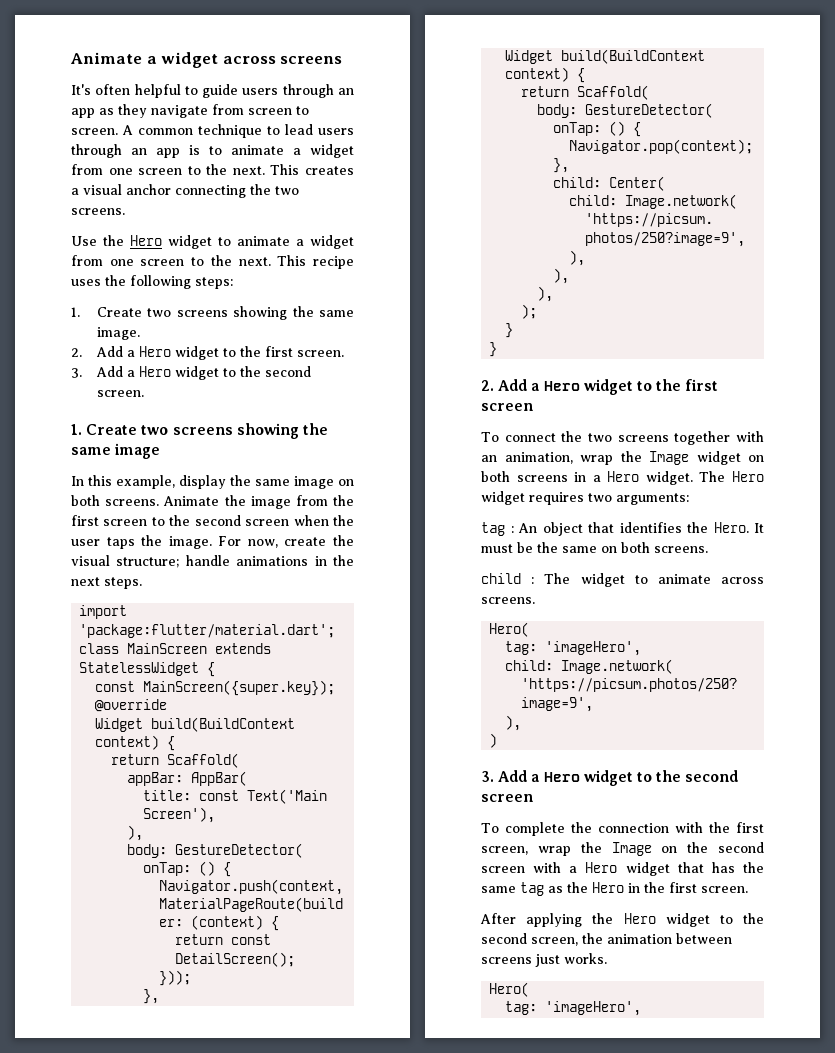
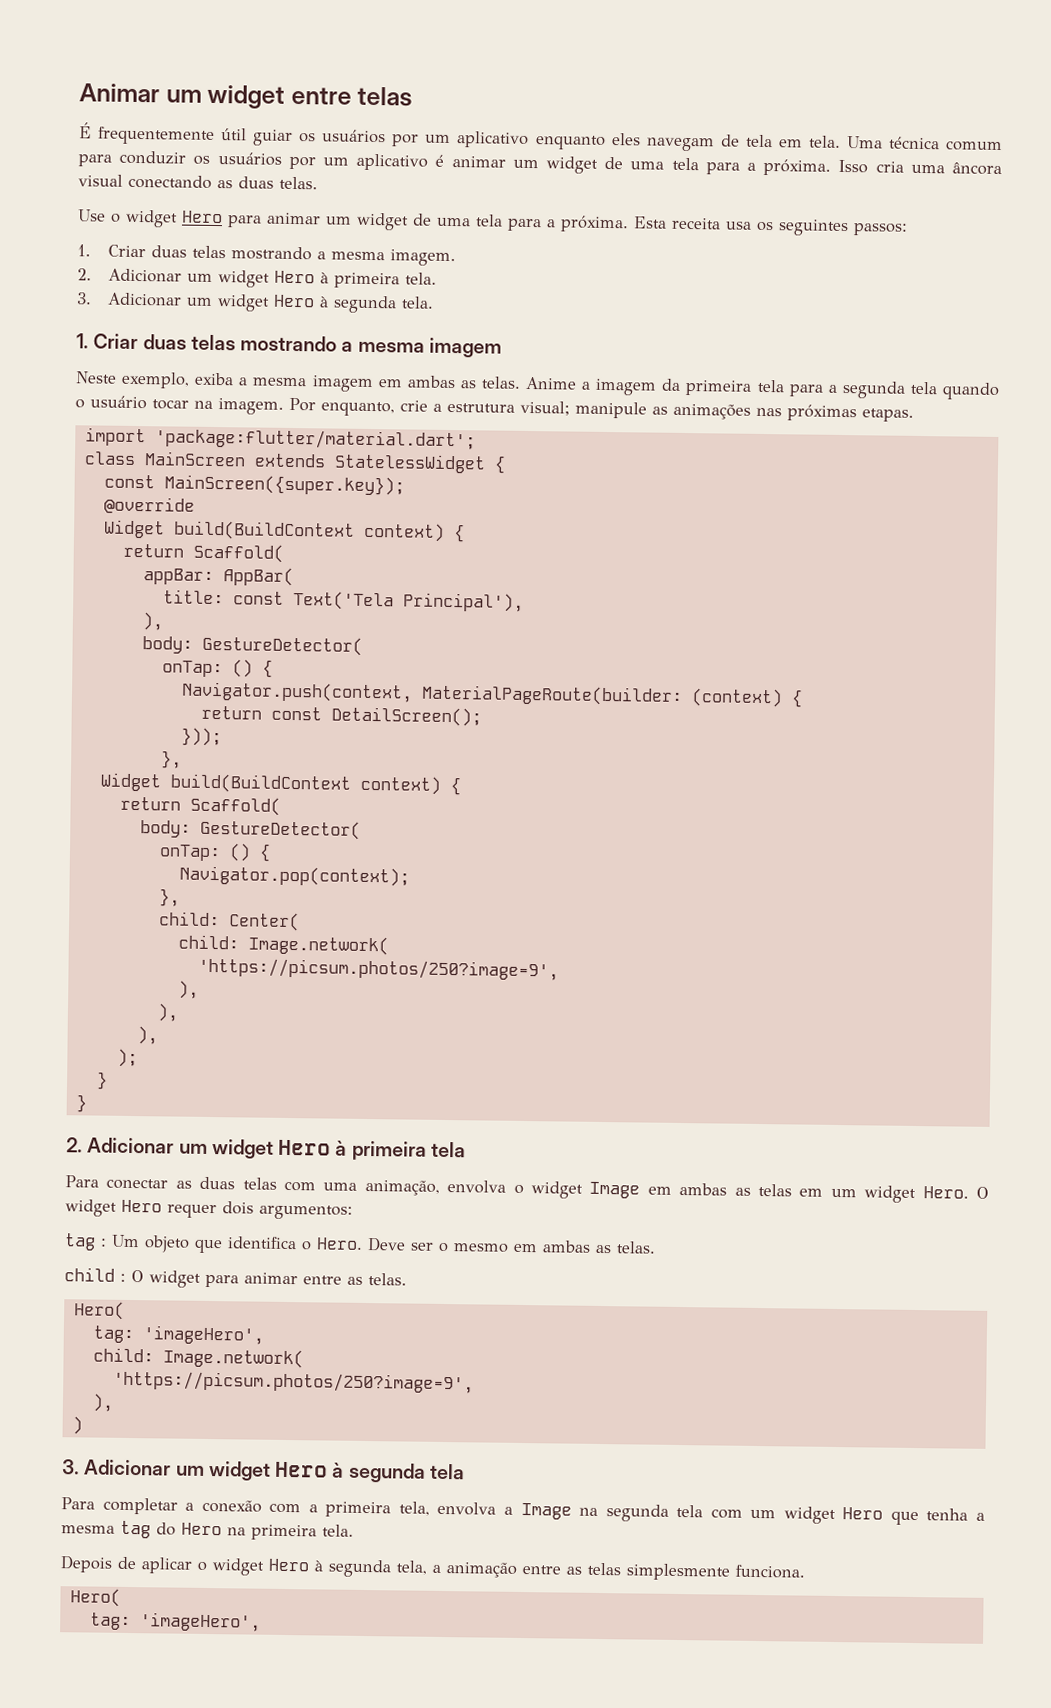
- Animate a widget across screens
- It's often helpful to guide users through an app as they navigate from screen to screen. A common technique to lead users through an app is to animate a widget from one screen to the next. This creates a visual anchor connecting the two screens.
- Use the Hero widget to animate a widget from one screen to the next. This recipe uses the following steps:
- 1. Create two screens showing the same image.
- 2. Add a Hero widget to the first screen.
- 3. Add a Hero widget to the second screen.
- 1. Create two screens showing the same image
- In this example, display the same image on both screens. Animate the image from the first screen to the second screen when the user taps the image. For now, create the visual structure; handle animations in the next steps.
+ Animar um widget entre telas
+ É frequentemente útil guiar os usuários por um aplicativo enquanto eles navegam de tela em tela. Uma técnica comum para conduzir os usuários por um aplicativo é animar um widget de uma tela para a próxima. Isso cria uma âncora visual conectando as duas telas.
+ Use o widget Hero para animar um widget de uma tela para a próxima. Esta receita usa os seguintes passos:
+ 1. Criar duas telas mostrando a mesma imagem.
+ 2. Adicionar um widget Hero à primeira tela.
+ 3. Adicionar um widget Hero à segunda tela.
+ 1. Criar duas telas mostrando a mesma imagem
+ Neste exemplo, exiba a mesma imagem em ambas as telas. Anime a imagem da primeira tela para a segunda tela quando o usuário tocar na imagem. Por enquanto, crie a estrutura visual; manipule as animações nas próximas etapas.
- title: const Text('Main Screen'),
+ title: const Text('Tela Principal'),
- 2. Add a Hero widget to the first screen
- To connect the two screens together with an animation, wrap the Image widget on both screens in a Hero widget. The Hero widget requires two arguments:
- tag : An object that identifies the Hero. It must be the same on both screens.
- child : The widget to animate across screens.
+ 2. Adicionar um widget Hero à primeira tela
+ Para conectar as duas telas com uma animação, envolva o widget Image em ambas as telas em um widget Hero. O widget Hero requer dois argumentos:
+ tag : Um objeto que identifica o Hero. Deve ser o mesmo em ambas as telas.
+ child : O widget para animar entre as telas.
- 3. Add a Hero widget to the second screen
- To complete the connection with the first screen, wrap the Image on the second screen with a Hero widget that has the same tag as the Hero in the first screen.
- After applying the Hero widget to the second screen, the animation between screens just works.
+ 3. Adicionar um widget Hero à segunda tela
+ Para completar a conexão com a primeira tela, envolva a Image na segunda tela com um widget Hero que tenha a mesma tag do Hero na primeira tela.
+ Depois de aplicar o widget Hero à segunda tela, a animação entre as telas simplesmente funciona.

